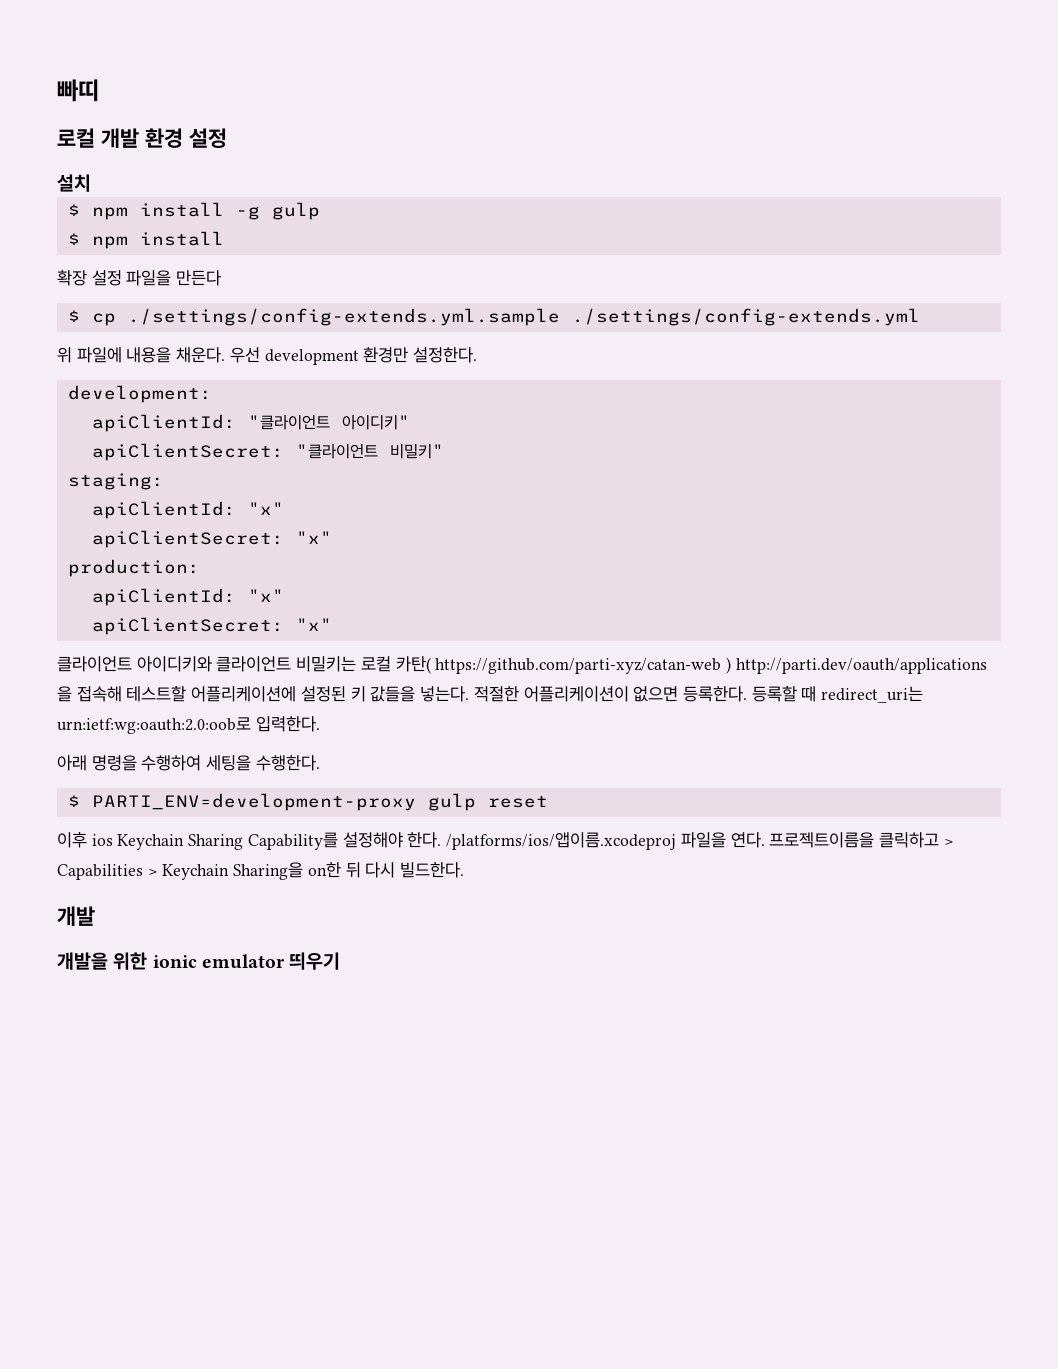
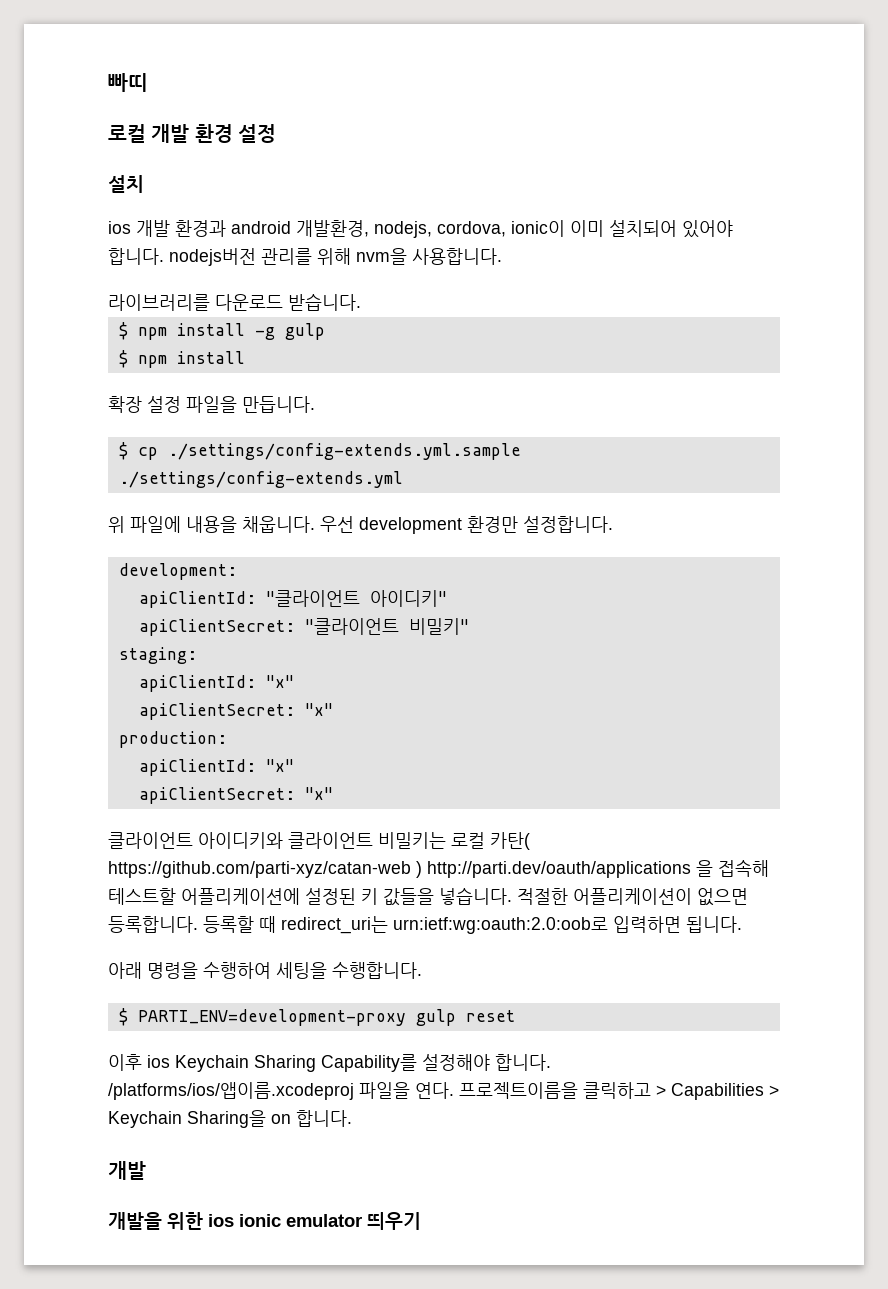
+ ios 개발 환경과 android 개발환경, nodejs, cordova, ionic이 이미 설치되어 있어야 합니다. nodejs버전 관리를 위해 nvm을 사용합니다.
+ 라이브러리를 다운로드 받습니다.
- 확장 설정 파일을 만든다
+ 확장 설정 파일을 만듭니다.
- 위 파일에 내용을 채운다.
+ 위 파일에 내용을 채웁니다.
- 우선 development 환경만 설정한다.
+ 우선 development 환경만 설정합니다.
- 클라이언트 아이디키와 클라이언트 비밀키는 로컬 카탄( https://github.com/parti-xyz/catan-web ) http://parti.dev/oauth/applications 을 접속해 테스트할 어플리케이션에 설정된 키 값들을 넣는다.
+ 클라이언트 아이디키와 클라이언트 비밀키는 로컬 카탄( https://github.com/parti-xyz/catan-web ) http://parti.dev/oauth/applications 을 접속해 테스트할 어플리케이션에 설정된 키 값들을 넣습니다.
- 적절한 어플리케이션이 없으면 등록한다.
+ 적절한 어플리케이션이 없으면 등록합니다.
- 등록할 때 redirect_uri는 urn:ietf:wg:oauth:2.0:oob로 입력한다.
+ 등록할 때 redirect_uri는 urn:ietf:wg:oauth:2.0:oob로 입력하면 됩니다.
- 아래 명령을 수행하여 세팅을 수행한다.
+ 아래 명령을 수행하여 세팅을 수행합니다.
- 이후 ios Keychain Sharing Capability를 설정해야 한다.
+ 이후 ios Keychain Sharing Capability를 설정해야 합니다.
- 프로젝트이름을 클릭하고 > Capabilities > Keychain Sharing을 on한 뒤 다시 빌드한다.
+ 프로젝트이름을 클릭하고 > Capabilities > Keychain Sharing을 on 합니다.
- 개발을 위한 ionic emulator 띄우기
+ 개발을 위한 ios ionic emulator 띄우기

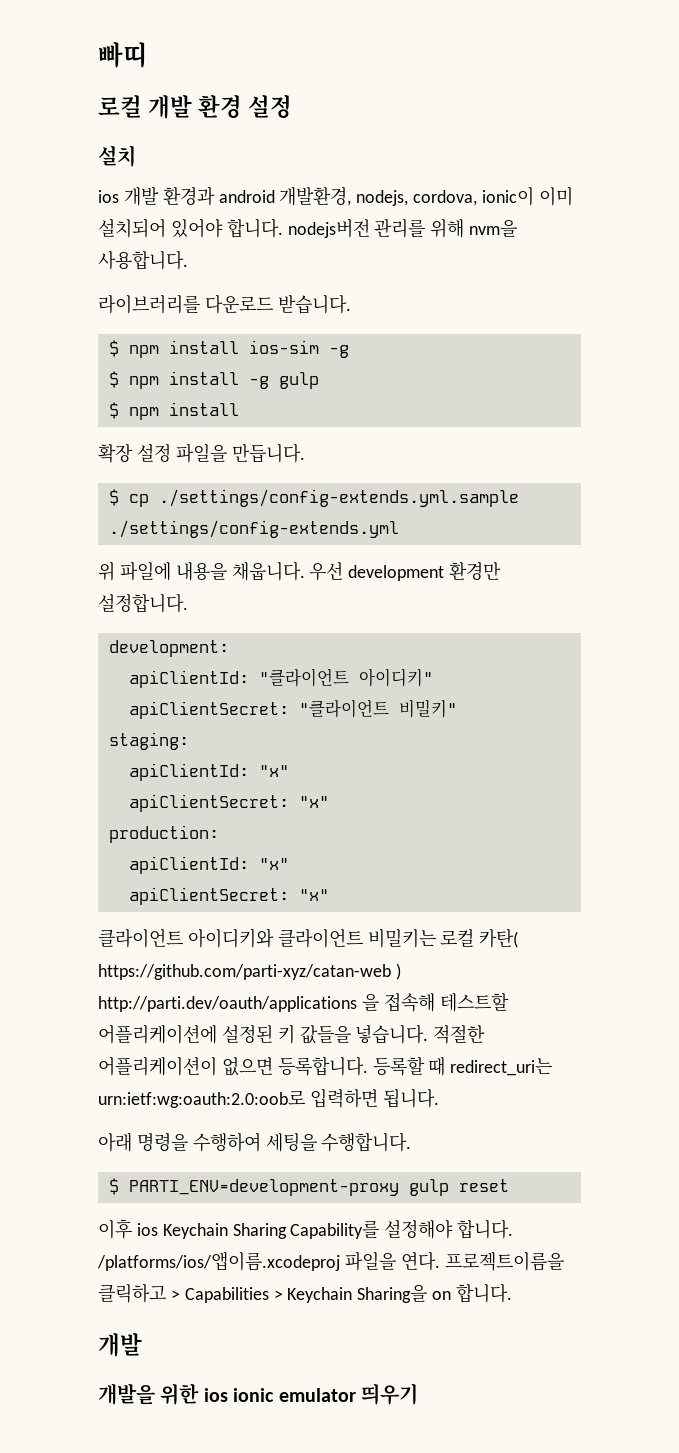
+ $ npm install ios-sim -g

